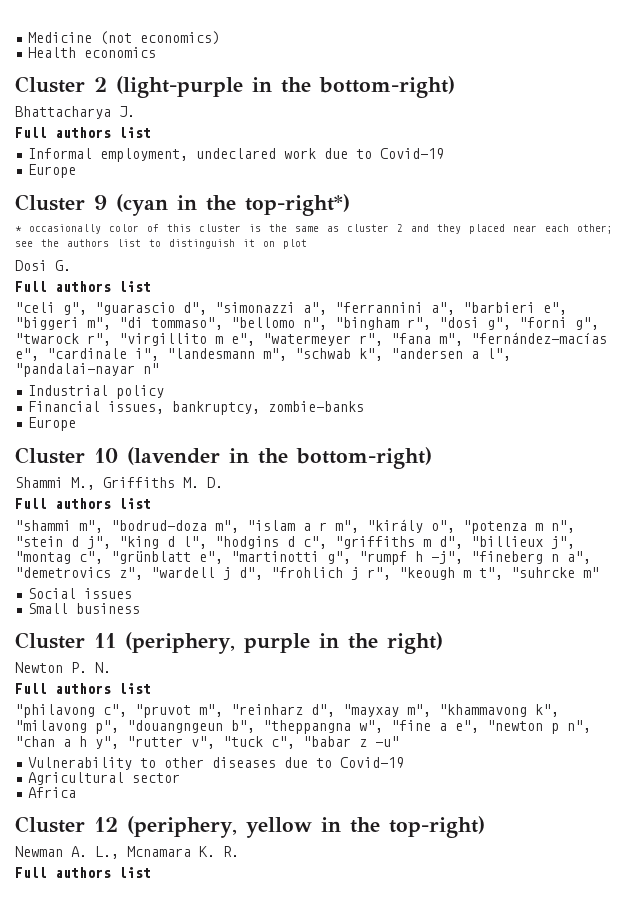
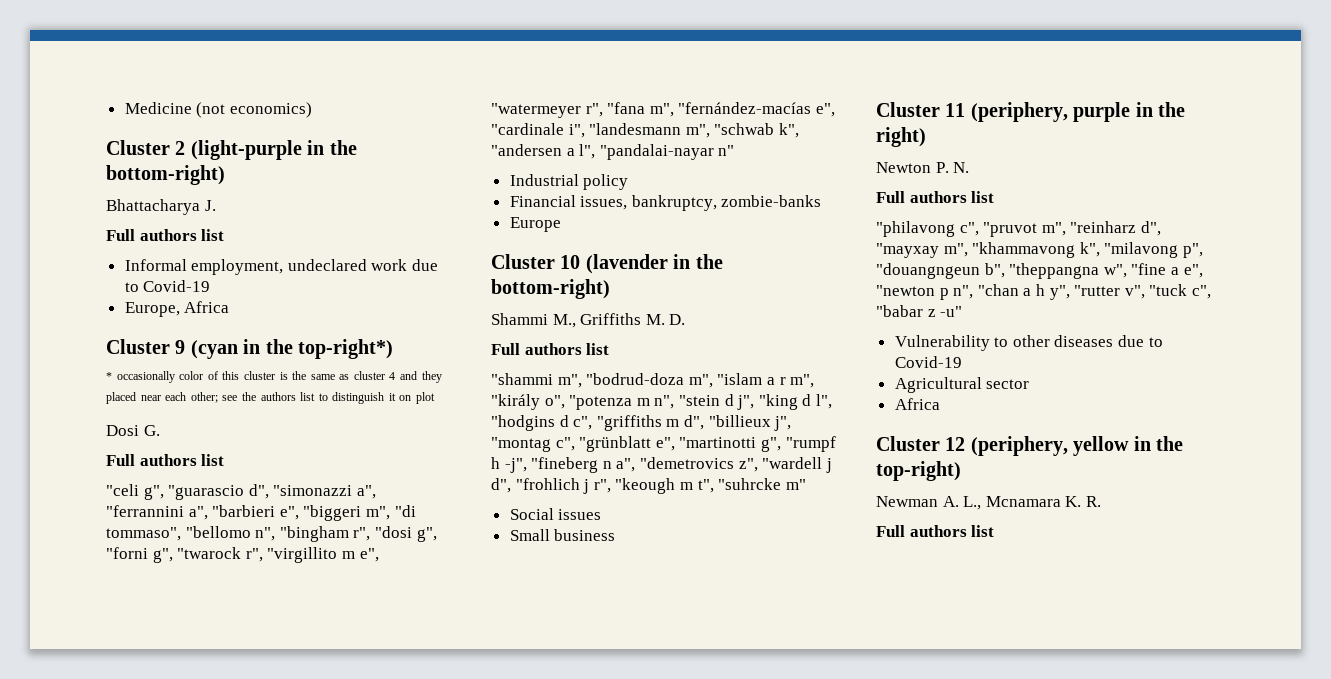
- Health economics
  Informal employment, undeclared work due to Covid-19
- Europe
+ Europe, Africa
- * occasionally color of this cluster is the same as cluster 2 and they placed near each other; see the authors list to distinguish it on plot
+ * occasionally color of this cluster is the same as cluster 4 and they placed near each other; see the authors list to distinguish it on plot

